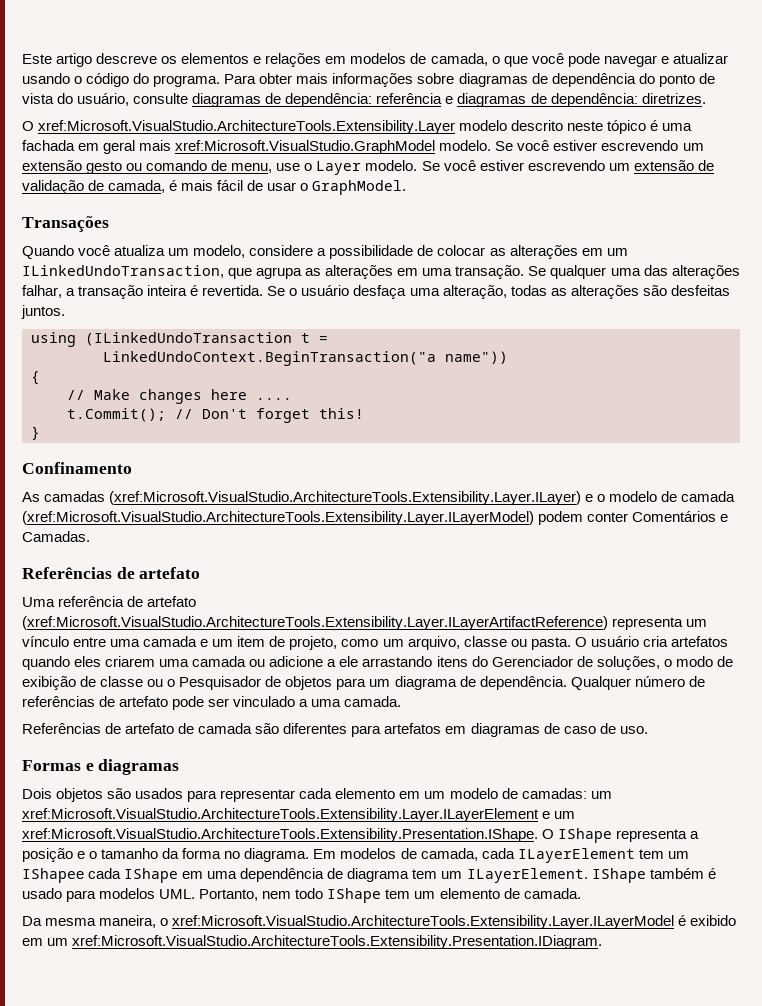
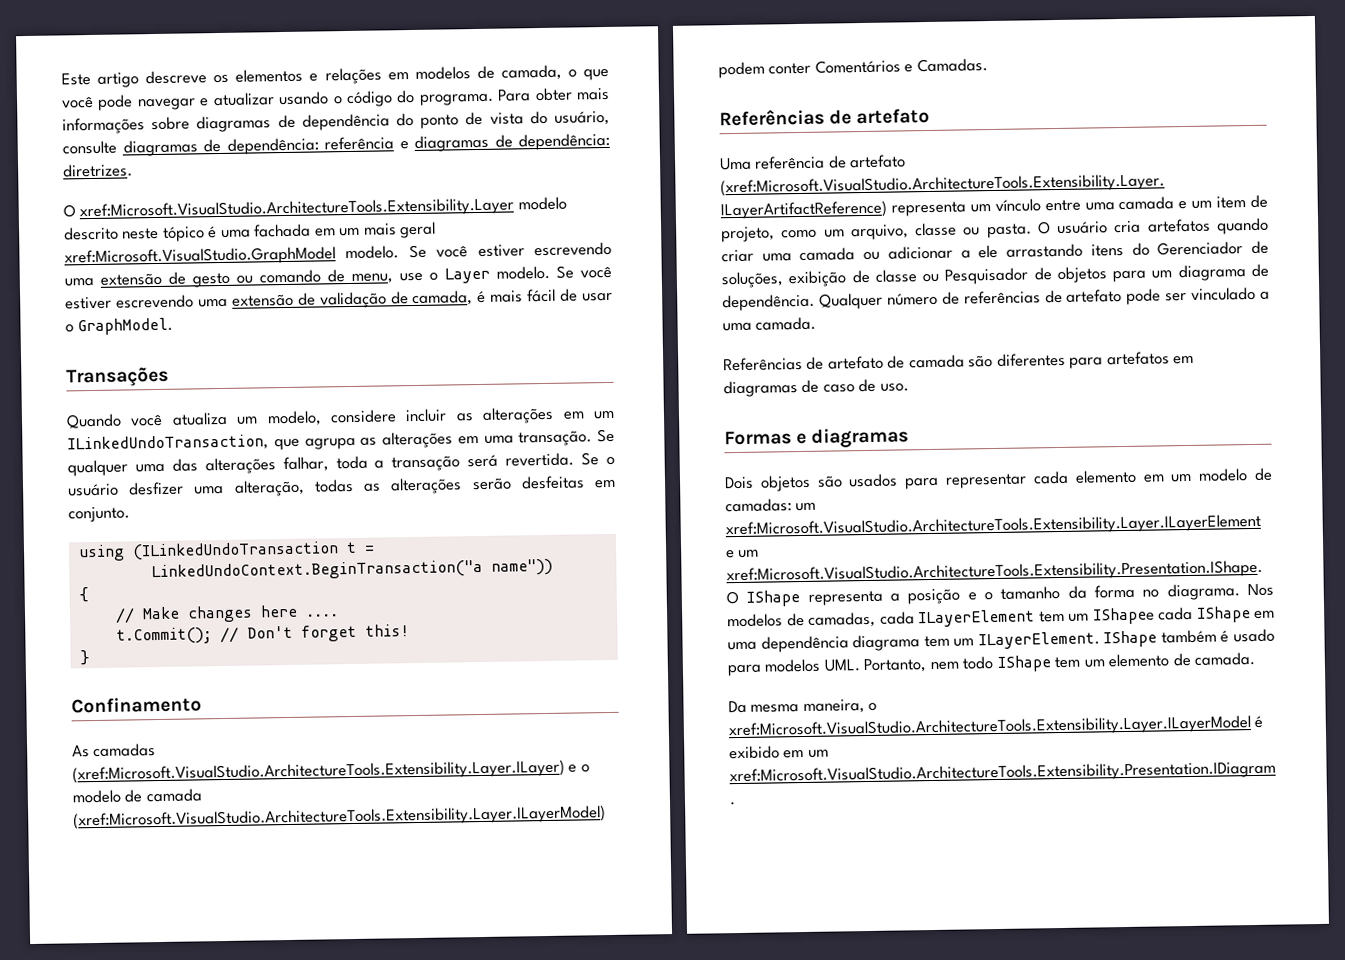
- O xref:Microsoft.VisualStudio.ArchitectureTools.Extensibility.Layer modelo descrito neste tópico é uma fachada em geral mais xref:Microsoft.VisualStudio.GraphModel modelo.
+ O xref:Microsoft.VisualStudio.ArchitectureTools.Extensibility.Layer modelo descrito neste tópico é uma fachada em um mais geral xref:Microsoft.VisualStudio.GraphModel modelo.
- Se você estiver escrevendo um extensão gesto ou comando de menu, use o Layer modelo.
+ Se você estiver escrevendo uma extensão de gesto ou comando de menu, use o Layer modelo.
- Se você estiver escrevendo um extensão de validação de camada, é mais fácil de usar o GraphModel.
+ Se você estiver escrevendo uma extensão de validação de camada, é mais fácil de usar o GraphModel.
- Quando você atualiza um modelo, considere a possibilidade de colocar as alterações em um ILinkedUndoTransaction, que agrupa as alterações em uma transação.
+ Quando você atualiza um modelo, considere incluir as alterações em um ILinkedUndoTransaction, que agrupa as alterações em uma transação.
- Se qualquer uma das alterações falhar, a transação inteira é revertida.
+ Se qualquer uma das alterações falhar, toda a transação será revertida.
- Se o usuário desfaça uma alteração, todas as alterações são desfeitas juntos.
+ Se o usuário desfizer uma alteração, todas as alterações serão desfeitas em conjunto.
- O usuário cria artefatos quando eles criarem uma camada ou adicione a ele arrastando itens do Gerenciador de soluções, o modo de exibição de classe ou o Pesquisador de objetos para um diagrama de dependência.
+ O usuário cria artefatos quando criar uma camada ou adicionar a ele arrastando itens do Gerenciador de soluções, exibição de classe ou Pesquisador de objetos para um diagrama de dependência.
- Em modelos de camada, cada ILayerElement tem um IShapee cada IShape em uma dependência de diagrama tem um ILayerElement.
+ Nos modelos de camadas, cada ILayerElement tem um IShapee cada IShape em uma dependência diagrama tem um ILayerElement.

